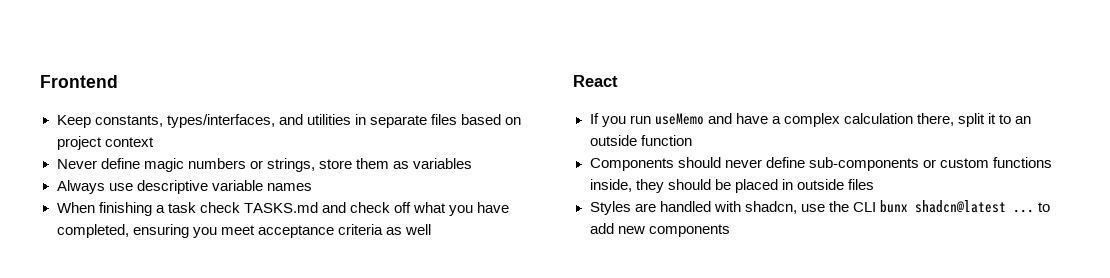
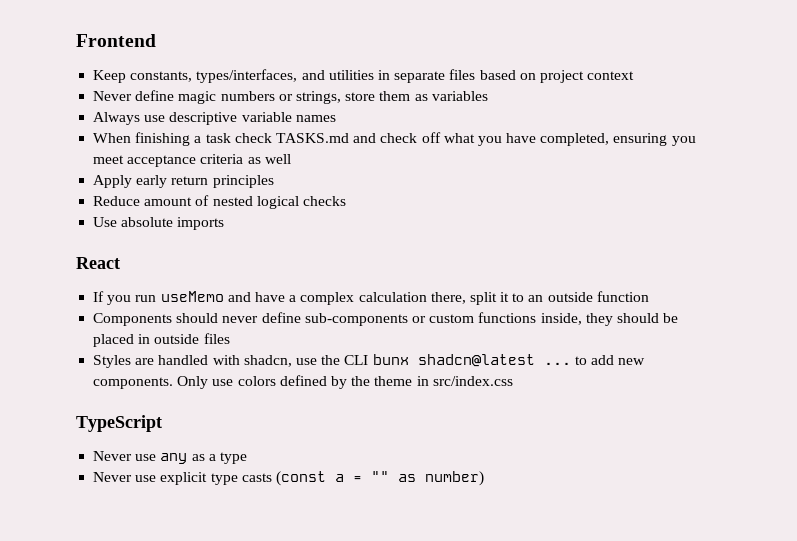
+ Apply early return principles
+ Reduce amount of nested logical checks
+ Use absolute imports
- Styles are handled with shadcn, use the CLI bunx shadcn@latest ... to add new components
+ Styles are handled with shadcn, use the CLI bunx shadcn@latest ... to add new components. Only use colors defined by the theme in src/index.css
+ TypeScript
+ Never use any as a type
+ Never use explicit type casts (const a = "" as number)

